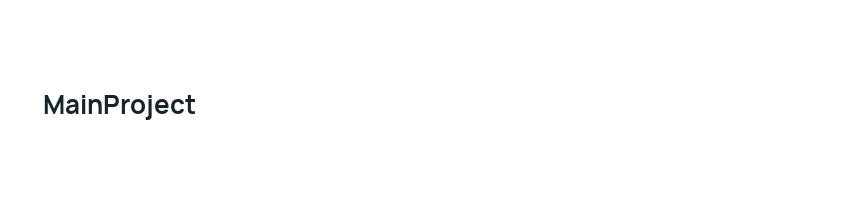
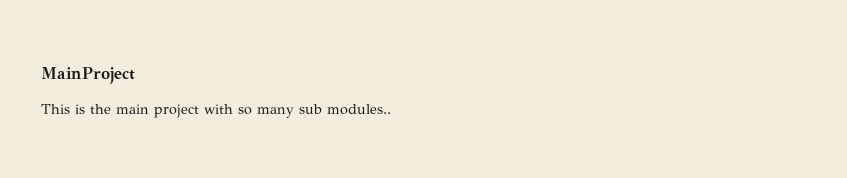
+ This is the main project with so many sub modules..

